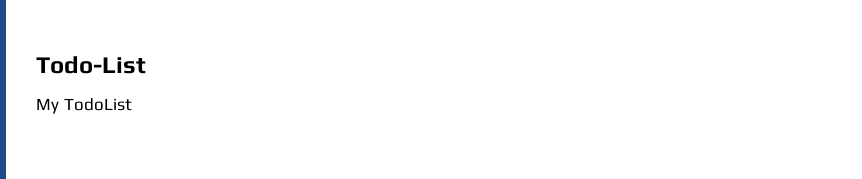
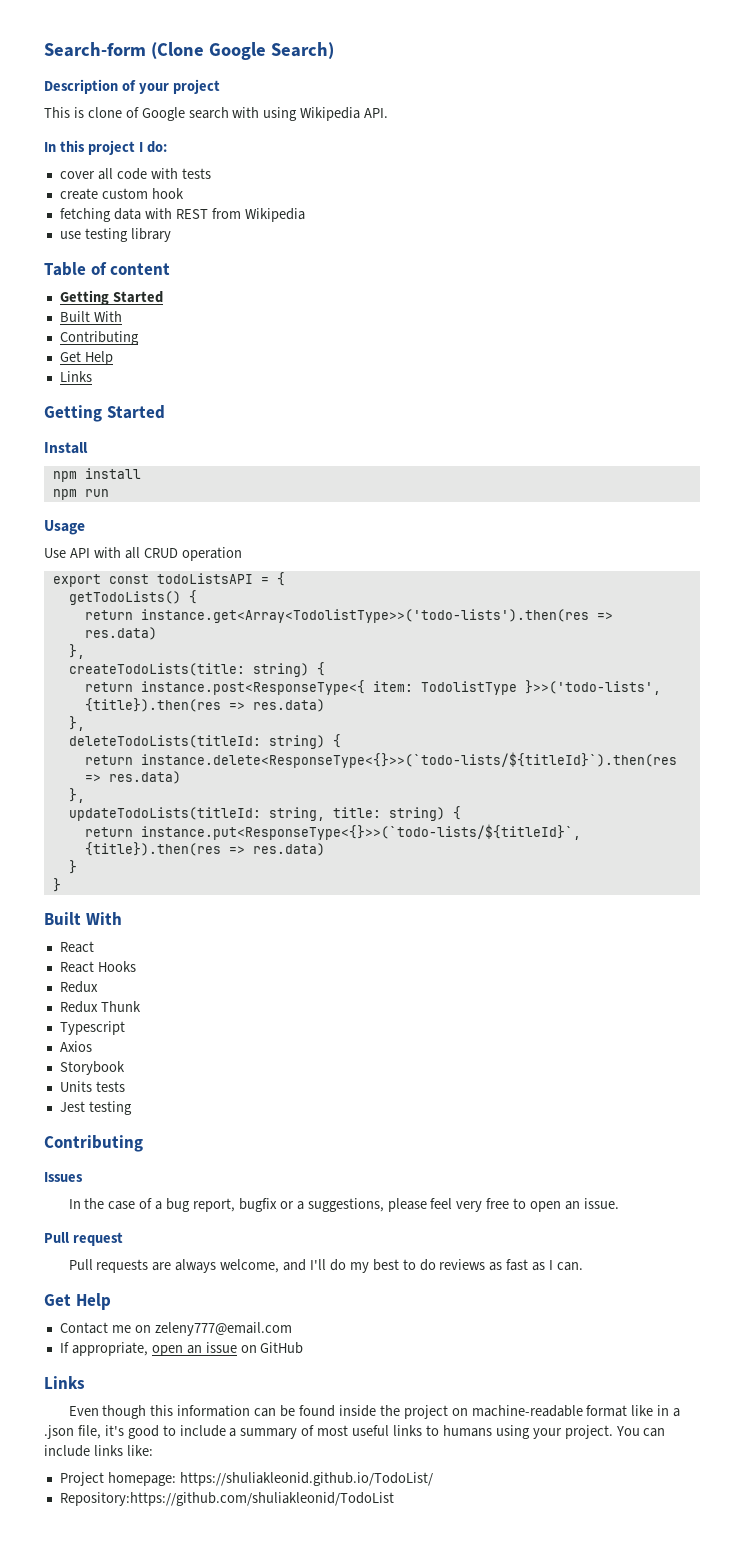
- Todo-List
- My TodoList
+ Search-form (Clone Google Search)
+ Description of your project
+ This is clone of Google search with using Wikipedia API.
+ In this project I do:
+ cover all code with tests
+ create custom hook
+ fetching data with REST from Wikipedia
+ use testing library
+ Table of content
+ Getting Started
+ Built With
+ Contributing
+ Get Help
+ Links
+ Getting Started
+ Install
+ npm install
+ npm run
+ Usage
+ Use API with all CRUD operation
+ export const todoListsAPI = {
+ getTodoLists() {
+ return instance.get<Array<TodolistType>>('todo-lists').then(res => res.data)
+ },
+ createTodoLists(title: string) {
+ return instance.post<ResponseType<{ item: TodolistType }>>('todo-lists', {title}).then(res => res.data)
+ },
+ deleteTodoLists(titleId: string) {
+ return instance.delete<ResponseType<{}>>(`todo-lists/${titleId}`).then(res => res.data)
+ },
+ updateTodoLists(titleId: string, title: string) {
+ return instance.put<ResponseType<{}>>(`todo-lists/${titleId}`, {title}).then(res => res.data)
+ }
+ }
+ Built With
+ React
+ React Hooks
+ Redux
+ Redux Thunk
+ Typescript
+ Axios
+ Storybook
+ Units tests
+ Jest testing
+ Contributing
+ Issues
+ In the case of a bug report, bugfix or a suggestions, please feel very free to open an issue.
+ Pull request
+ Pull requests are always welcome, and I'll do my best to do reviews as fast as I can.
+ Get Help
+ Contact me on zeleny777@email.com
+ If appropriate, open an issue on GitHub
+ Links
+ Even though this information can be found inside the project on machine-readable format like in a .json file, it's good to include a summary of most useful links to humans using your project. You can include links like:
+ Project homepage: https://shuliakleonid.github.io/TodoList/
+ Repository:https://github.com/shuliakleonid/TodoList

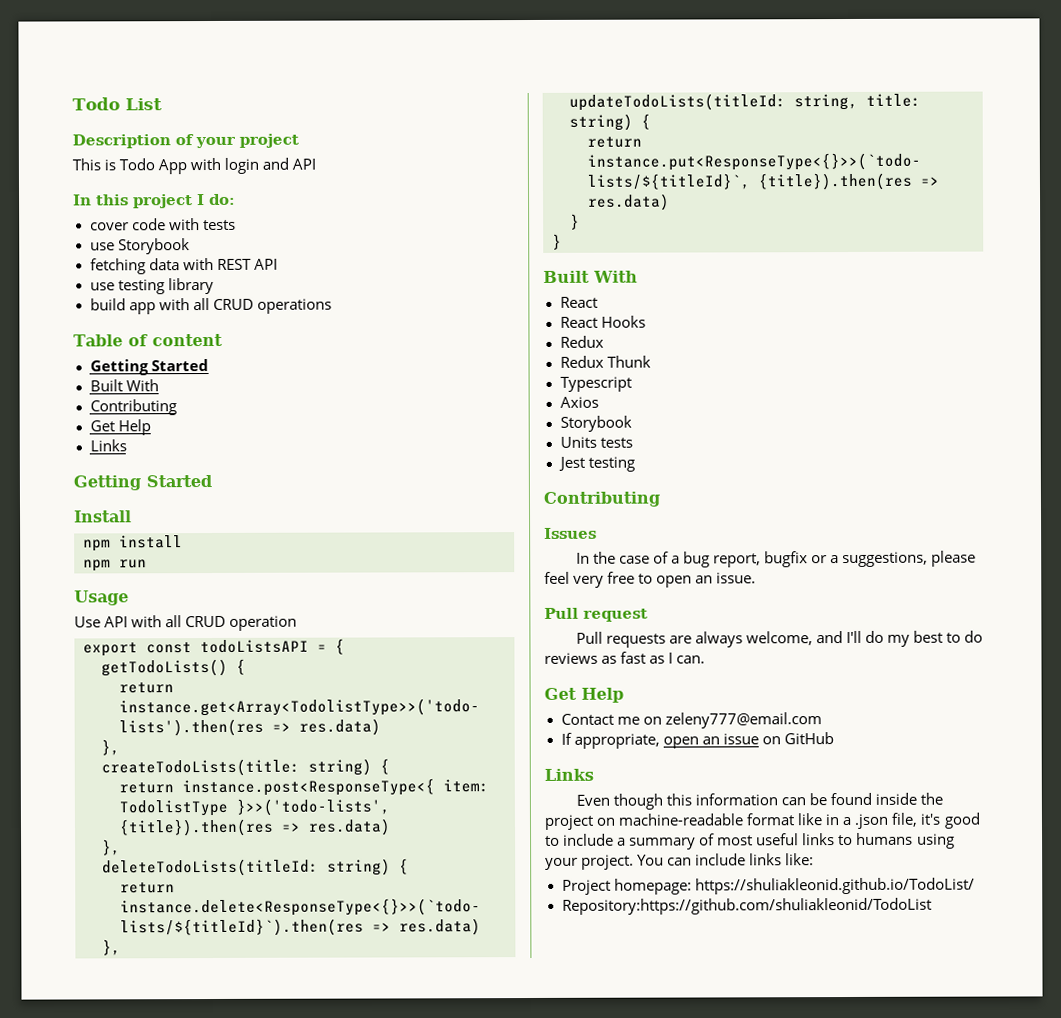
- Search-form (Clone Google Search)
+ Todo List
- This is clone of Google search with using Wikipedia API.
+ This is Todo App with login and API
- cover all code with tests
+ cover code with tests
- create custom hook
+ use Storybook
- fetching data with REST from Wikipedia
+ fetching data with REST API
+ build app with all CRUD operations

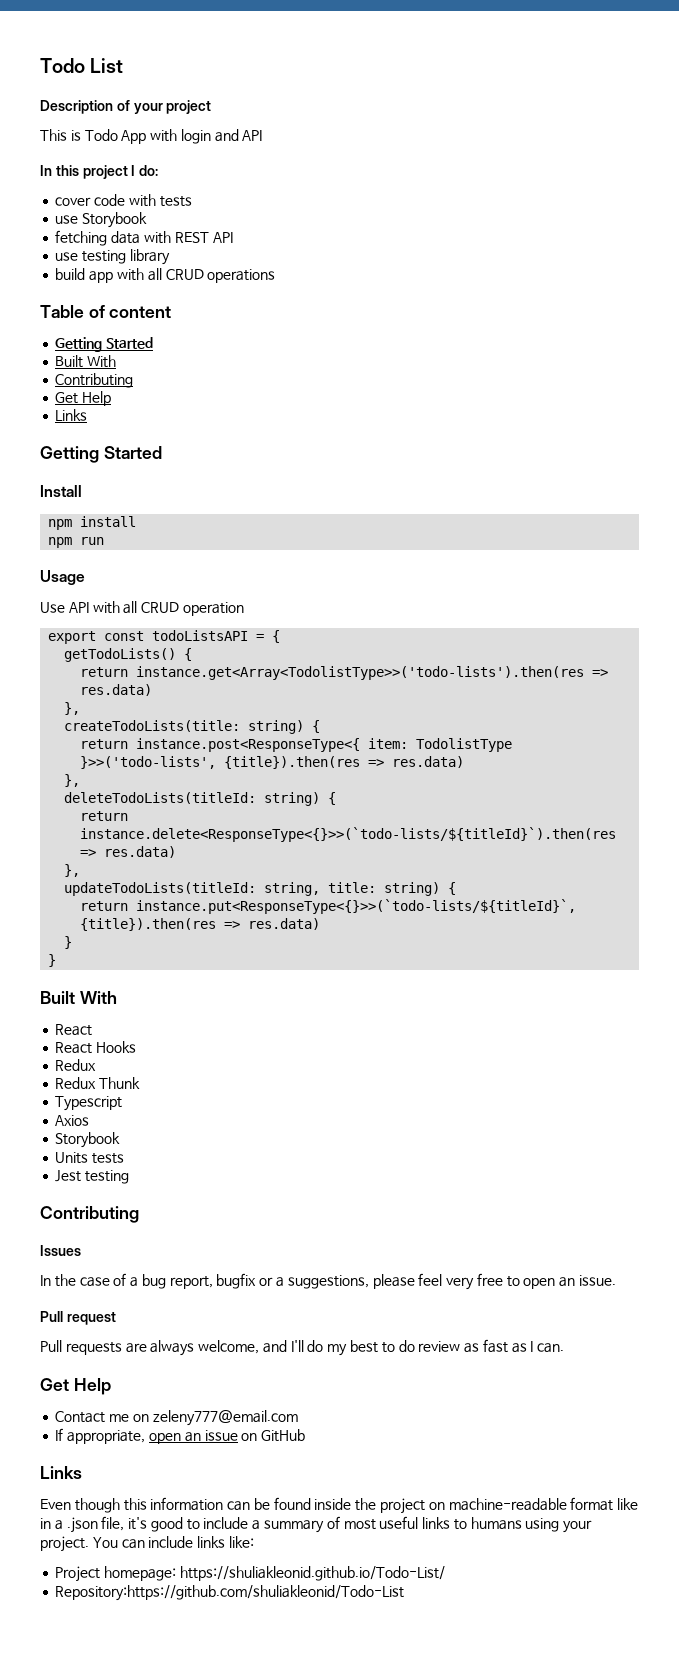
- Pull requests are always welcome, and I'll do my best to do reviews as fast as I can.
+ Pull requests are always welcome, and I'll do my best to do review as fast as I can.
- Project homepage: https://shuliakleonid.github.io/TodoList/
- Repository:https://github.com/shuliakleonid/TodoList
+ Project homepage: https://shuliakleonid.github.io/Todo-List/
+ Repository:https://github.com/shuliakleonid/Todo-List

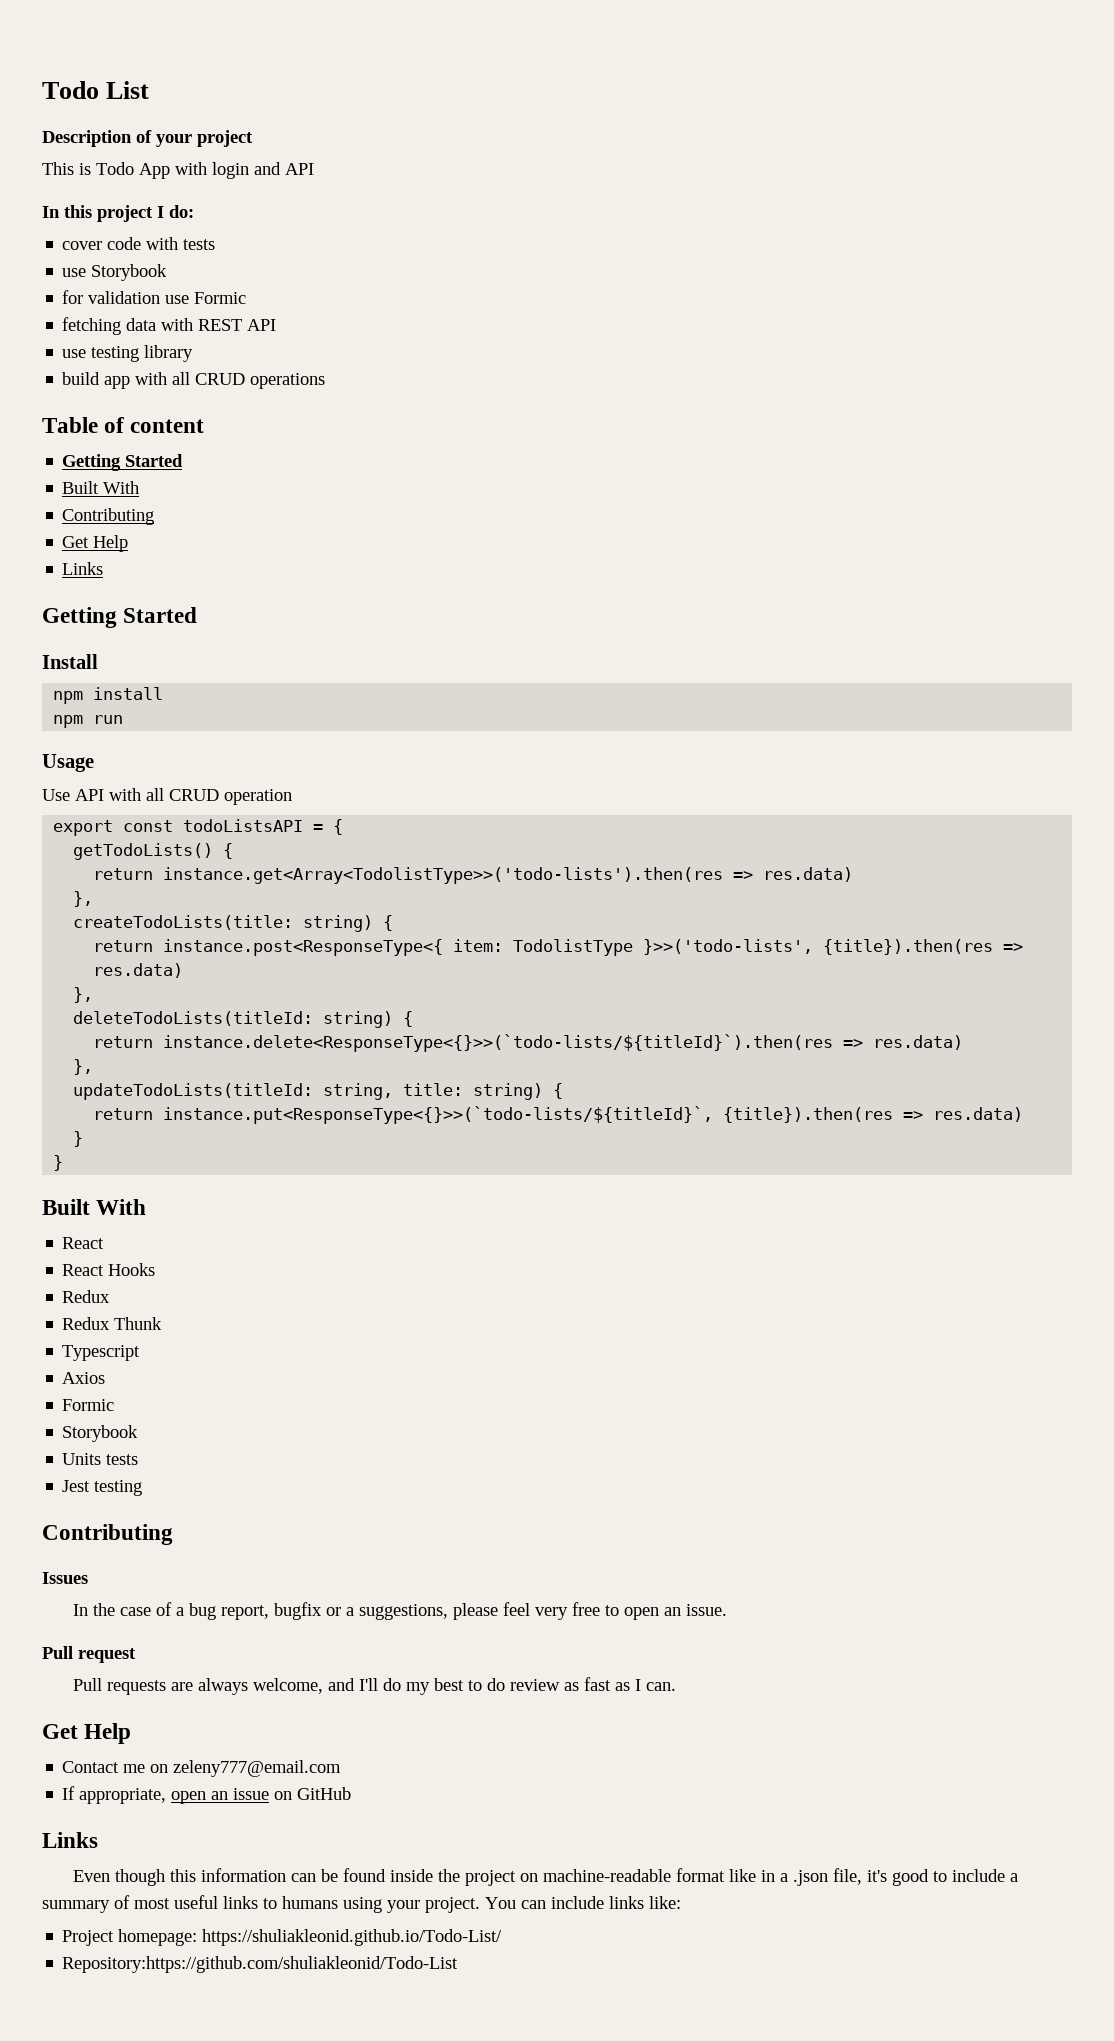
+ for validation use Formic
  Axios
+ Formic

